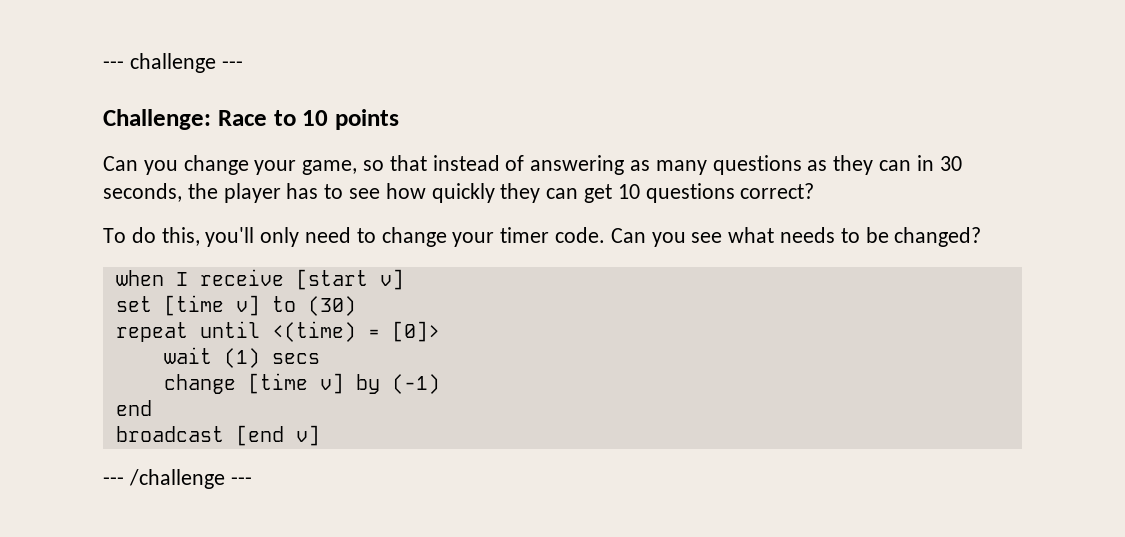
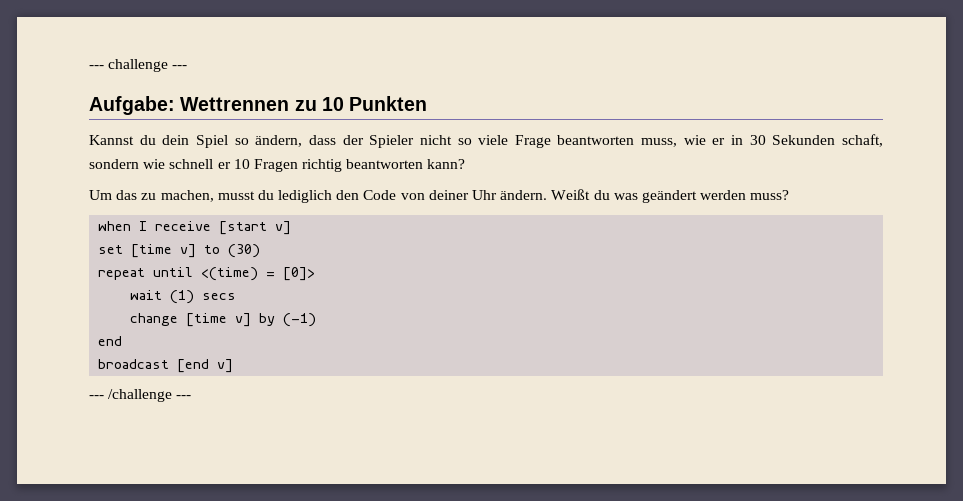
- Challenge: Race to 10 points
- Can you change your game, so that instead of answering as many questions as they can in 30 seconds, the player has to see how quickly they can get 10 questions correct?
- To do this, you'll only need to change your timer code. Can you see what needs to be changed?
+ Aufgabe: Wettrennen zu 10 Punkten
+ Kannst du dein Spiel so ändern, dass der Spieler nicht so viele Frage beantworten muss, wie er in 30 Sekunden schaft, sondern wie schnell er 10 Fragen richtig beantworten kann?
+ Um das zu machen, musst du lediglich den Code von deiner Uhr ändern. Weißt du was geändert werden muss?

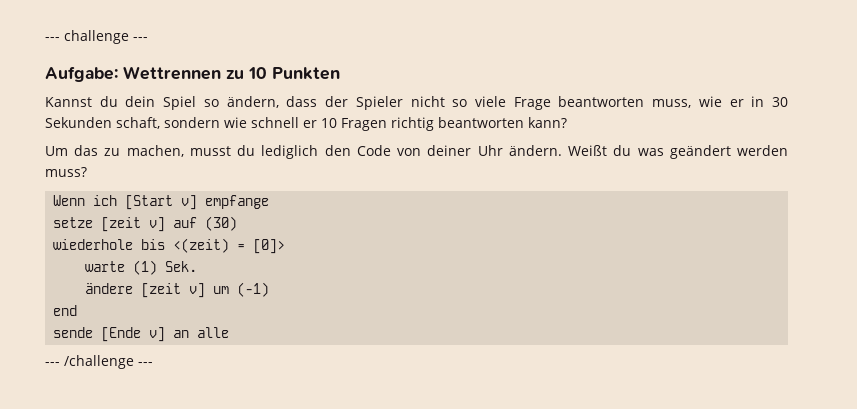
- when I receive [start v]
- set [time v] to (30)
- repeat until <(time) = [0]>
- wait (1) secs
- change [time v] by (-1)
+ Wenn ich [Start v] empfange
+ setze [zeit v] auf (30)
+ wiederhole bis <(zeit) = [0]>
+ warte (1) Sek.
+ ändere [zeit v] um (-1)
- broadcast [end v]
+ sende [Ende v] an alle

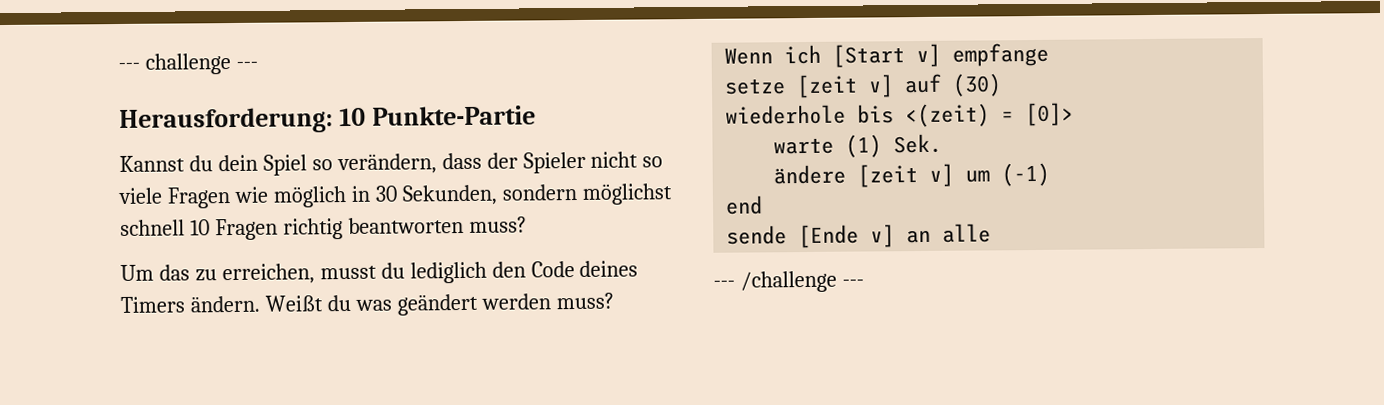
- Aufgabe: Wettrennen zu 10 Punkten
+ Herausforderung: 10 Punkte-Partie
- Kannst du dein Spiel so ändern, dass der Spieler nicht so viele Frage beantworten muss, wie er in 30 Sekunden schaft, sondern wie schnell er 10 Fragen richtig beantworten kann?
+ Kannst du dein Spiel so verändern, dass der Spieler nicht so viele Fragen wie möglich in 30 Sekunden, sondern möglichst schnell 10 Fragen richtig beantworten muss?
- Um das zu machen, musst du lediglich den Code von deiner Uhr ändern.
+ Um das zu erreichen, musst du lediglich den Code deines Timers ändern.

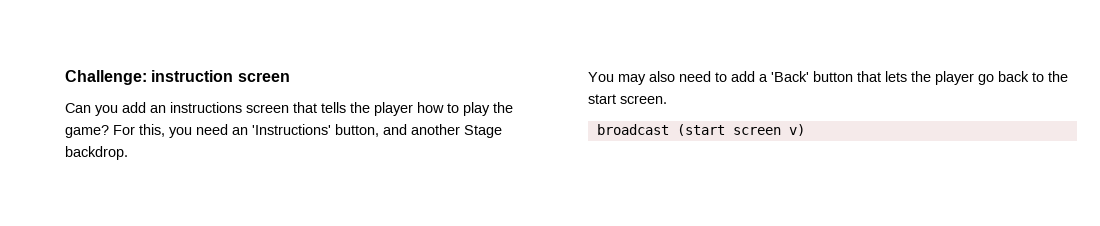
- --- challenge ---
- Herausforderung: 10 Punkte-Partie
- Kannst du dein Spiel so verändern, dass der Spieler nicht so viele Fragen wie möglich in 30 Sekunden, sondern möglichst schnell 10 Fragen richtig beantworten muss?
- Um das zu erreichen, musst du lediglich den Code deines Timers ändern. Weißt du was geändert werden muss?
- Wenn ich [Start v] empfange
- setze [zeit v] auf (30)
- wiederhole bis <(zeit) = [0]>
- warte (1) Sek.
- ändere [zeit v] um (-1)
- end
- sende [Ende v] an alle
- --- /challenge ---
+ Challenge: instruction screen
+ Can you add an instructions screen that tells the player how to play the game? For this, you need an 'Instructions' button, and another Stage backdrop.
+ You may also need to add a 'Back' button that lets the player go back to the start screen.
+ broadcast (start screen v)

